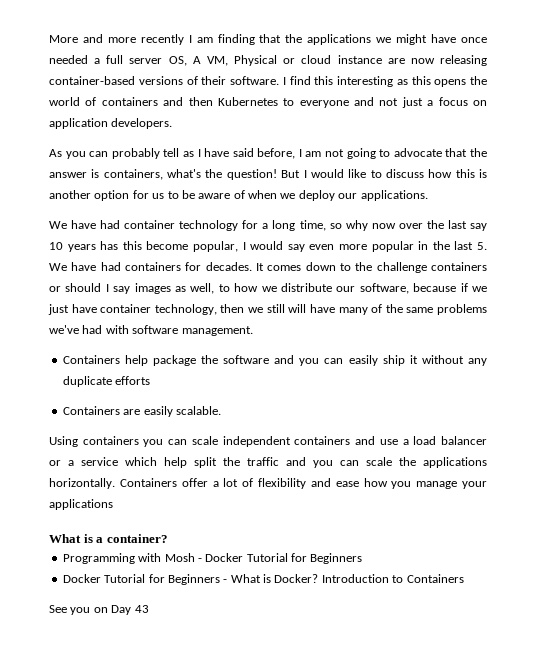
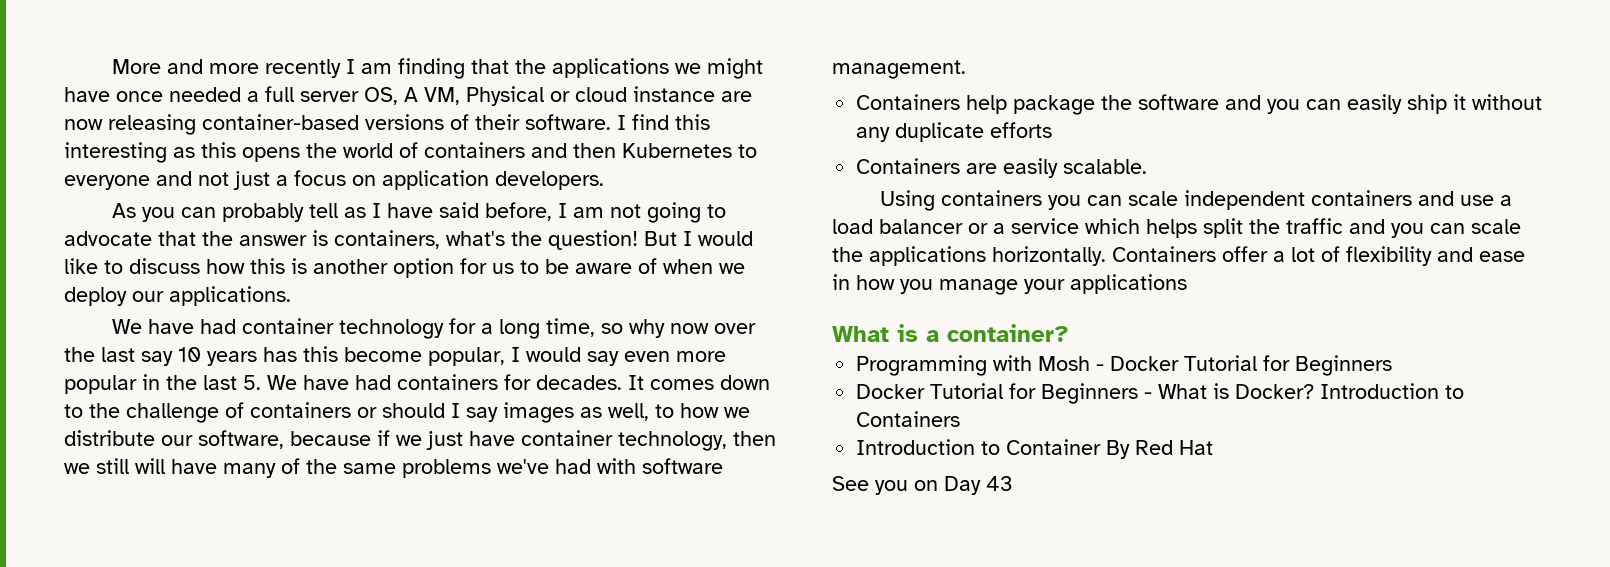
- It comes down to the challenge containers or should I say images as well, to how we distribute our software, because if we just have container technology, then we still will have many of the same problems we've had with software management.
+ It comes down to the challenge of containers or should I say images as well, to how we distribute our software, because if we just have container technology, then we still will have many of the same problems we've had with software management.
- Using containers you can scale independent containers and use a load balancer or a service which help split the traffic and you can scale the applications horizontally.
+ Using containers you can scale independent containers and use a load balancer or a service which helps split the traffic and you can scale the applications horizontally.
- Containers offer a lot of flexibility and ease how you manage your applications
+ Containers offer a lot of flexibility and ease in how you manage your applications
+ Introduction to Container By Red Hat

